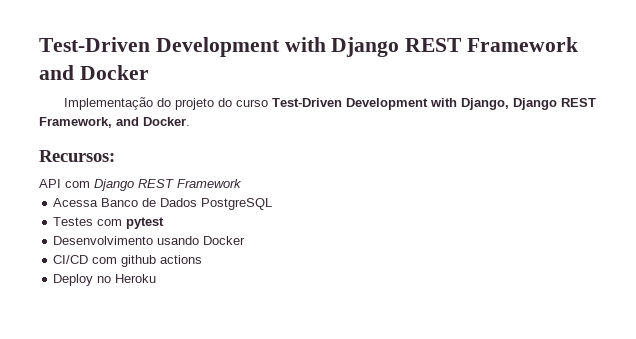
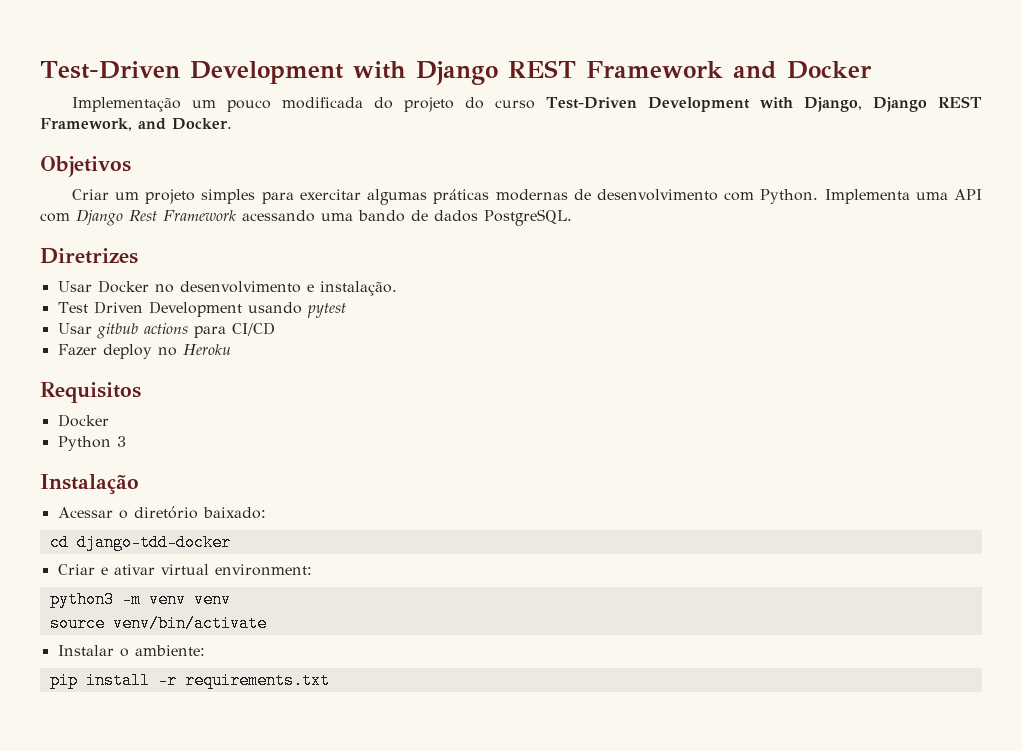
- Implementação do projeto do curso Test-Driven Development with Django, Django REST Framework, and Docker.
+ Implementação um pouco modificada do projeto do curso Test-Driven Development with Django, Django REST Framework, and Docker.
- Recursos:
- API com Django REST Framework
- Acessa Banco de Dados PostgreSQL
- Testes com pytest
- Desenvolvimento usando Docker
- CI/CD com github actions
- Deploy no Heroku
+ Objetivos
+ Criar um projeto simples para exercitar algumas práticas modernas de desenvolvimento com Python. Implementa uma API com Django Rest Framework acessando uma bando de dados PostgreSQL.
+ Diretrizes
+ Usar Docker no desenvolvimento e instalação.
+ Test Driven Development usando pytest
+ Usar gitbub actions para CI/CD
+ Fazer deploy no Heroku
+ Requisitos
+ Docker
+ Python 3
+ Instalação
+ Acessar o diretório baixado:
+ cd django-tdd-docker
+ Criar e ativar virtual environment:
+ python3 -m venv venv
+ source venv/bin/activate
+ Instalar o ambiente:
+ pip install -r requirements.txt

